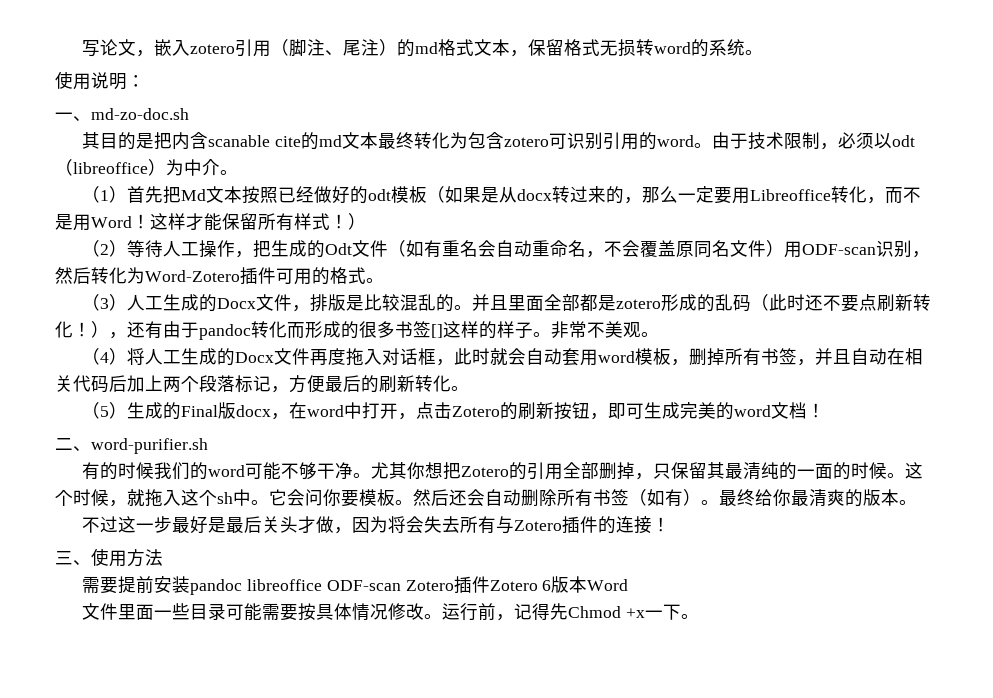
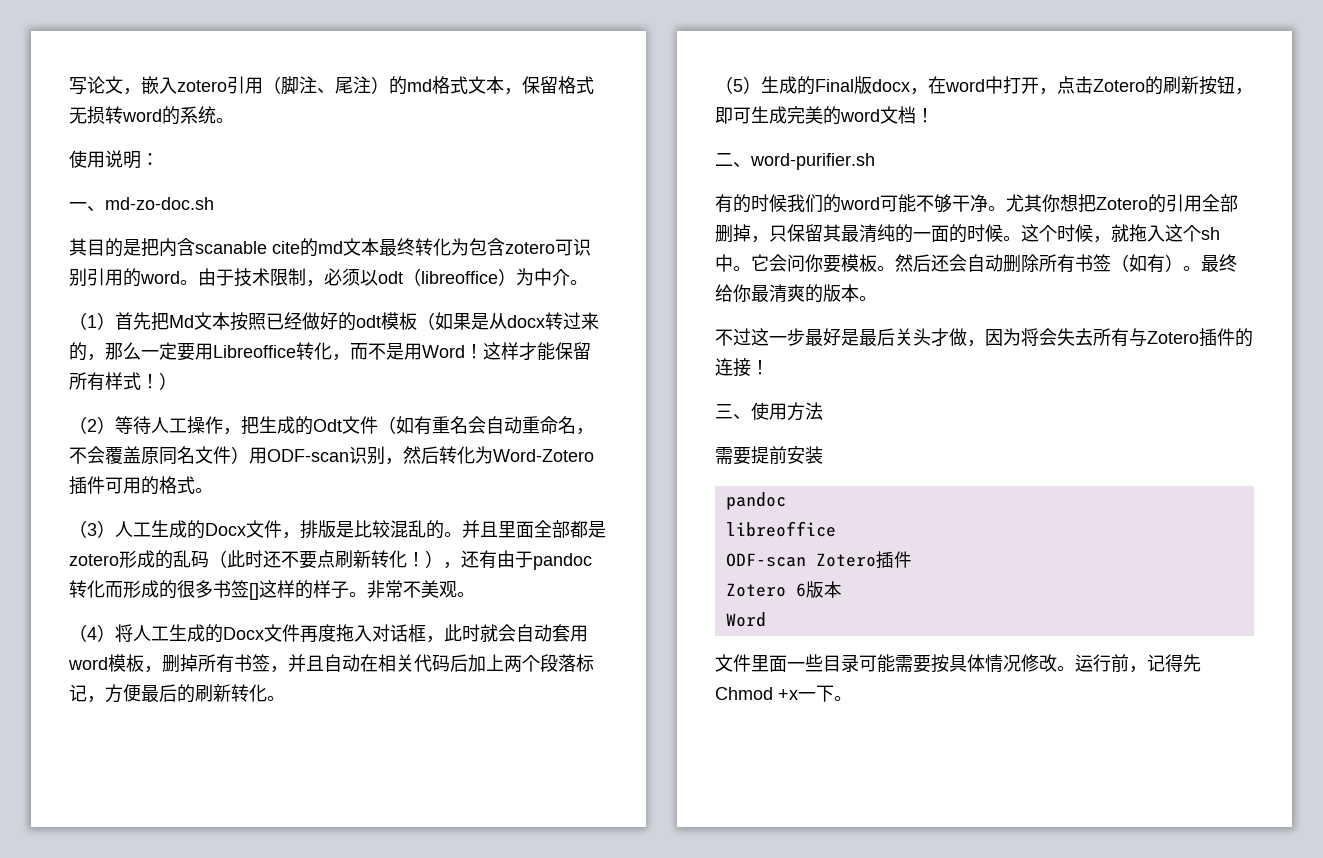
- 需要提前安装pandoc libreoffice ODF-scan Zotero插件Zotero 6版本Word
+ 需要提前安装
+ pandoc
+ libreoffice
+ ODF-scan Zotero插件
+ Zotero 6版本
+ Word

